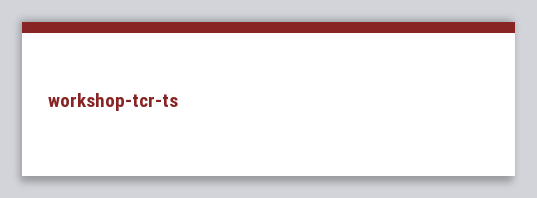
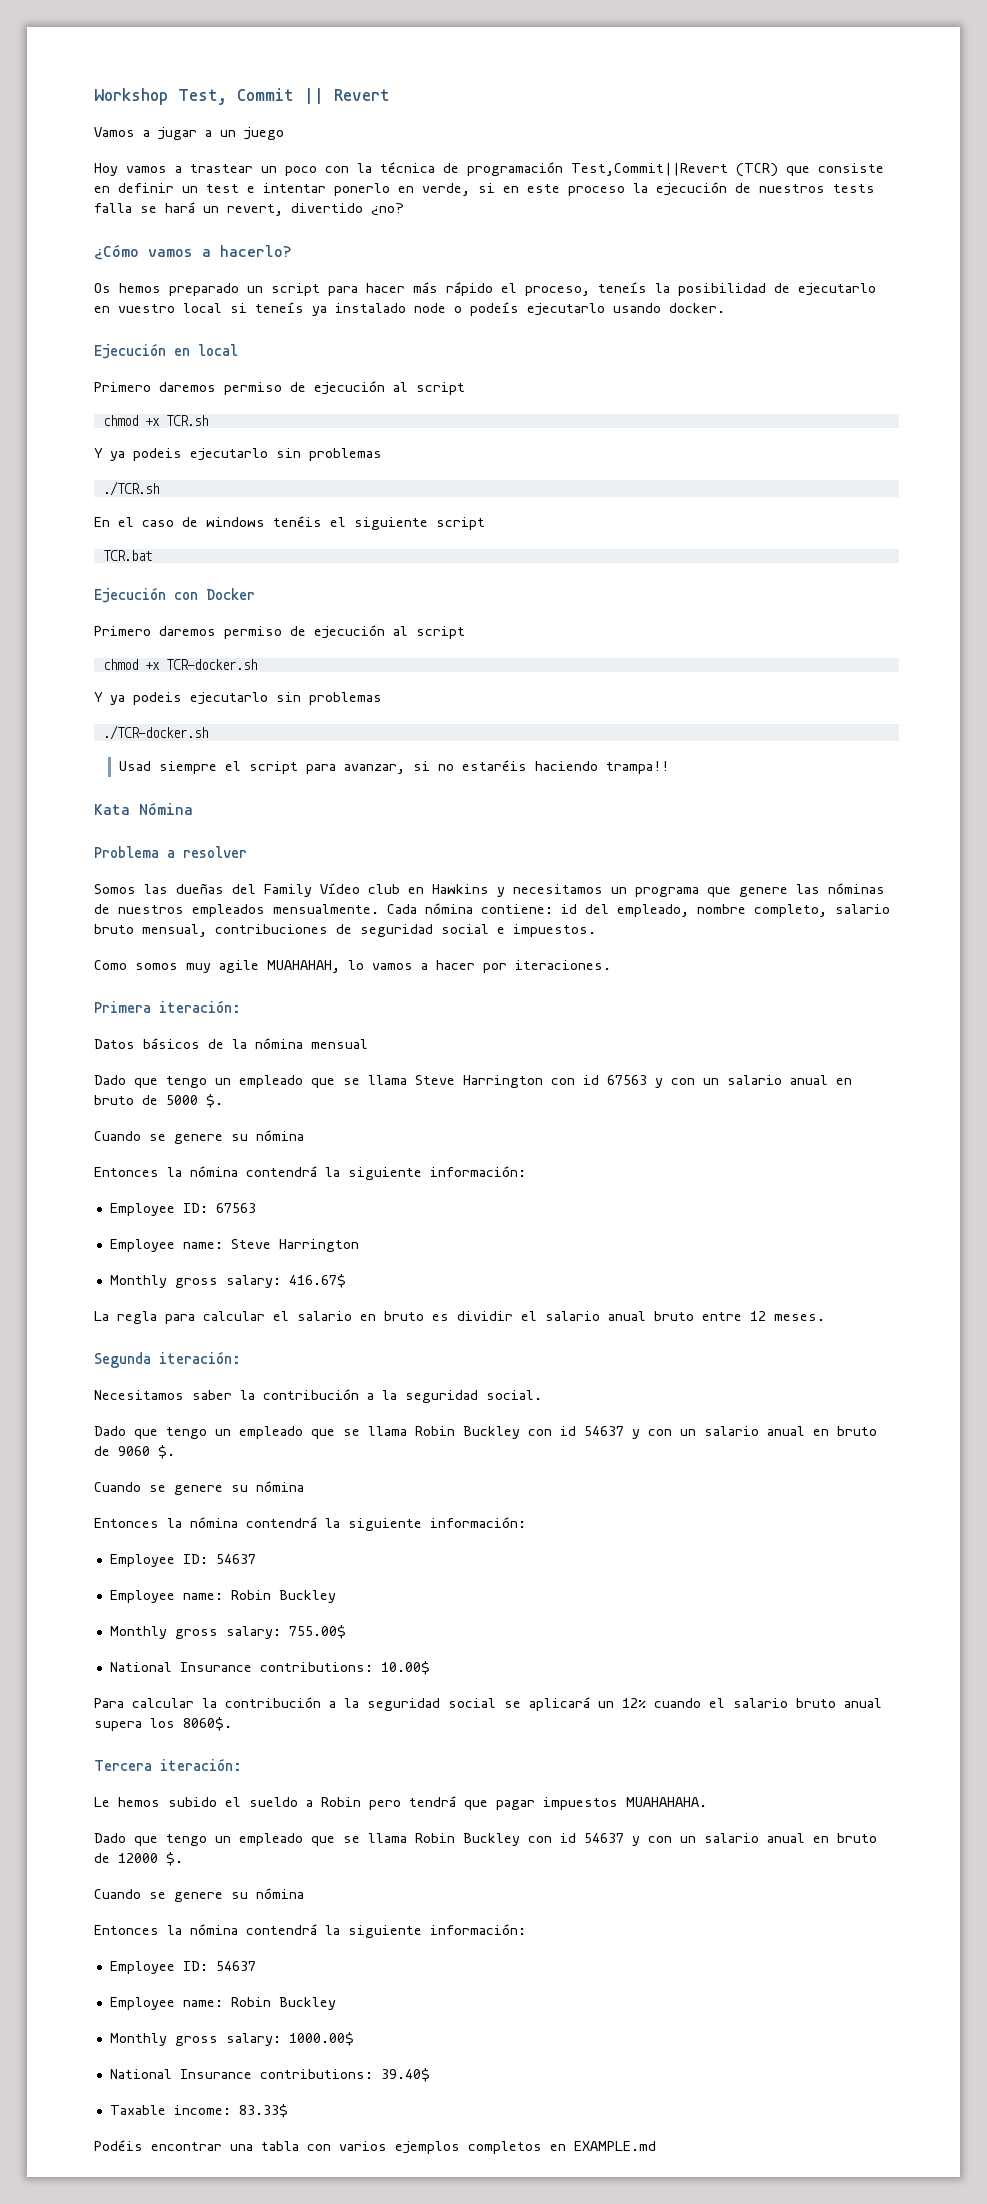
- workshop-tcr-ts
+ Workshop Test, Commit || Revert
+ Vamos a jugar a un juego
+ Hoy vamos a trastear un poco con la técnica de programación Test,Commit||Revert (TCR) que consiste en definir un test e intentar ponerlo en verde, si en este proceso la ejecución de nuestros tests falla se hará un revert, divertido ¿no?
+ ¿Cómo vamos a hacerlo?
+ Os hemos preparado un script para hacer más rápido el proceso, teneís la posibilidad de ejecutarlo en vuestro local si teneís ya instalado node o podeís ejecutarlo usando docker.
+ Ejecución en local
+ Primero daremos permiso de ejecución al script
+ chmod +x TCR.sh
+ Y ya podeis ejecutarlo sin problemas
+ ./TCR.sh
+ En el caso de windows tenéis el siguiente script
+ TCR.bat
+ Ejecución con Docker
+ Primero daremos permiso de ejecución al script
+ chmod +x TCR-docker.sh
+ Y ya podeis ejecutarlo sin problemas
+ ./TCR-docker.sh
+ Usad siempre el script para avanzar, si no estaréis haciendo trampa!!
+ Kata Nómina
+ Problema a resolver
+ Somos las dueñas del Family Vídeo club en Hawkins y necesitamos un programa que genere las nóminas de nuestros empleados mensualmente. Cada nómina contiene: id del empleado, nombre completo, salario bruto mensual, contribuciones de seguridad social e impuestos.
+ Como somos muy agile MUAHAHAH, lo vamos a hacer por iteraciones.
+ Primera iteración:
+ Datos básicos de la nómina mensual
+ Dado que tengo un empleado que se llama Steve Harrington con id 67563 y con un salario anual en bruto de 5000 $.
+ Cuando se genere su nómina
+ Entonces la nómina contendrá la siguiente información:
+ Employee ID: 67563
+ Employee name: Steve Harrington
+ Monthly gross salary: 416.67$
+ La regla para calcular el salario en bruto es dividir el salario anual bruto entre 12 meses.
+ Segunda iteración:
+ Necesitamos saber la contribución a la seguridad social.
+ Dado que tengo un empleado que se llama Robin Buckley con id 54637 y con un salario anual en bruto de 9060 $.
+ Cuando se genere su nómina
+ Entonces la nómina contendrá la siguiente información:
+ Employee ID: 54637
+ Employee name: Robin Buckley
+ Monthly gross salary: 755.00$
+ National Insurance contributions: 10.00$
+ Para calcular la contribución a la seguridad social se aplicará un 12% cuando el salario bruto anual supera los 8060$.
+ Tercera iteración:
+ Le hemos subido el sueldo a Robin pero tendrá que pagar impuestos MUAHAHAHA.
+ Dado que tengo un empleado que se llama Robin Buckley con id 54637 y con un salario anual en bruto de 12000 $.
+ Cuando se genere su nómina
+ Entonces la nómina contendrá la siguiente información:
+ Employee ID: 54637
+ Employee name: Robin Buckley
+ Monthly gross salary: 1000.00$
+ National Insurance contributions: 39.40$
+ Taxable income: 83.33$
+ Podéis encontrar una tabla con varios ejemplos completos en EXAMPLE.md

